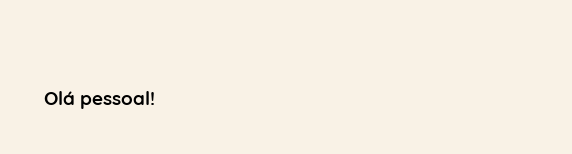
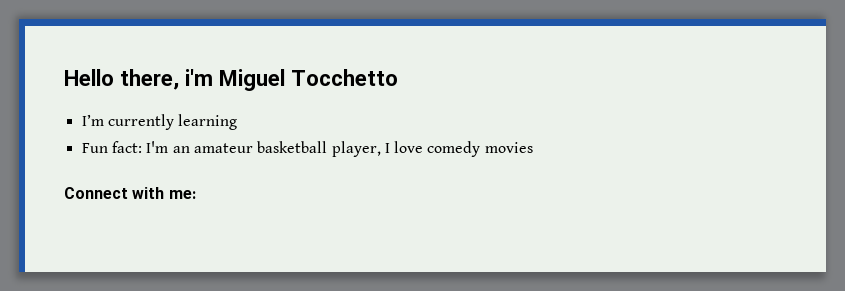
- Olá pessoal!
+ Hello there, i'm Miguel Tocchetto
+ I’m currently learning
+ Fun fact: I'm an amateur basketball player, I love comedy movies
+ Connect with me:

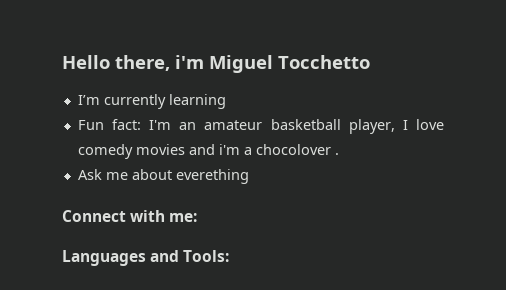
- Fun fact: I'm an amateur basketball player, I love comedy movies
+ Fun fact: I'm an amateur basketball player, I love comedy movies and i'm a chocolover .
+ Ask me about everething
+ Languages and Tools:

